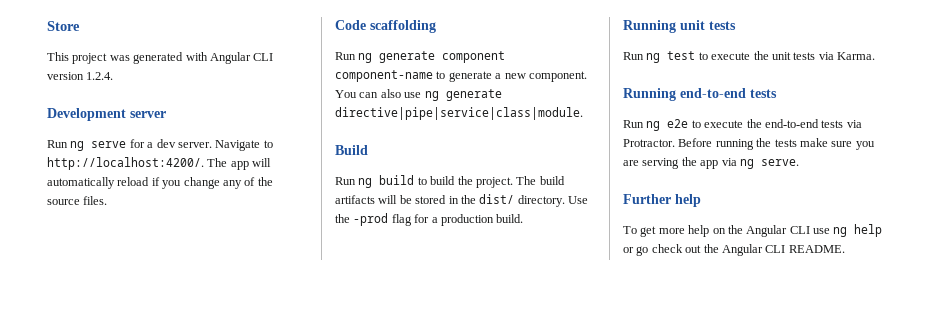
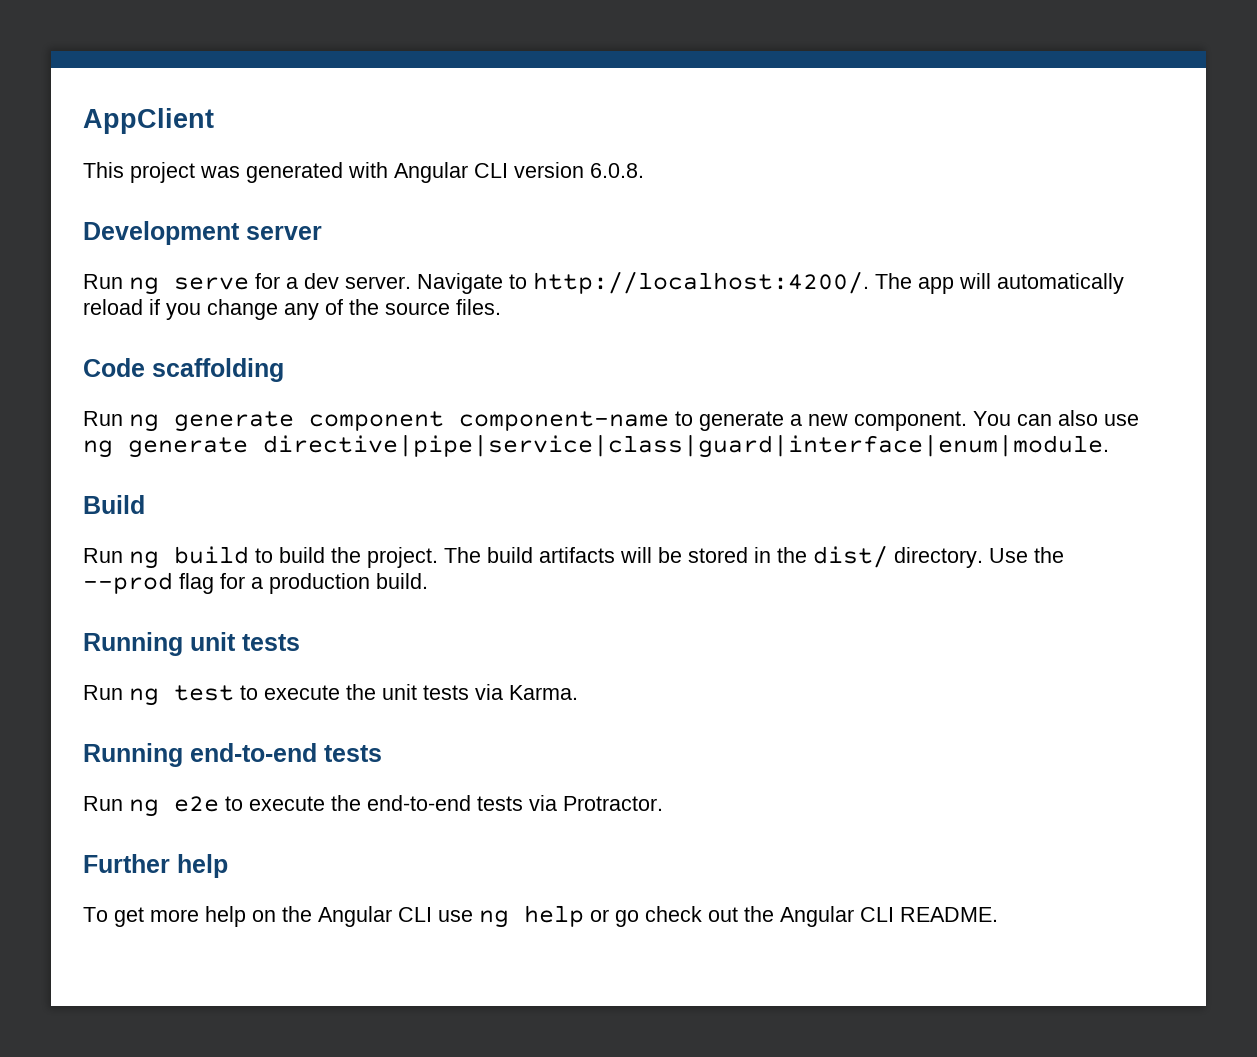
- Store
+ AppClient
- This project was generated with Angular CLI version 1.2.4.
+ This project was generated with Angular CLI version 6.0.8.
- You can also use ng generate directive|pipe|service|class|module.
+ You can also use ng generate directive|pipe|service|class|guard|interface|enum|module.
- Use the -prod flag for a production build.
+ Use the --prod flag for a production build.
- Before running the tests make sure you are serving the app via ng serve.

